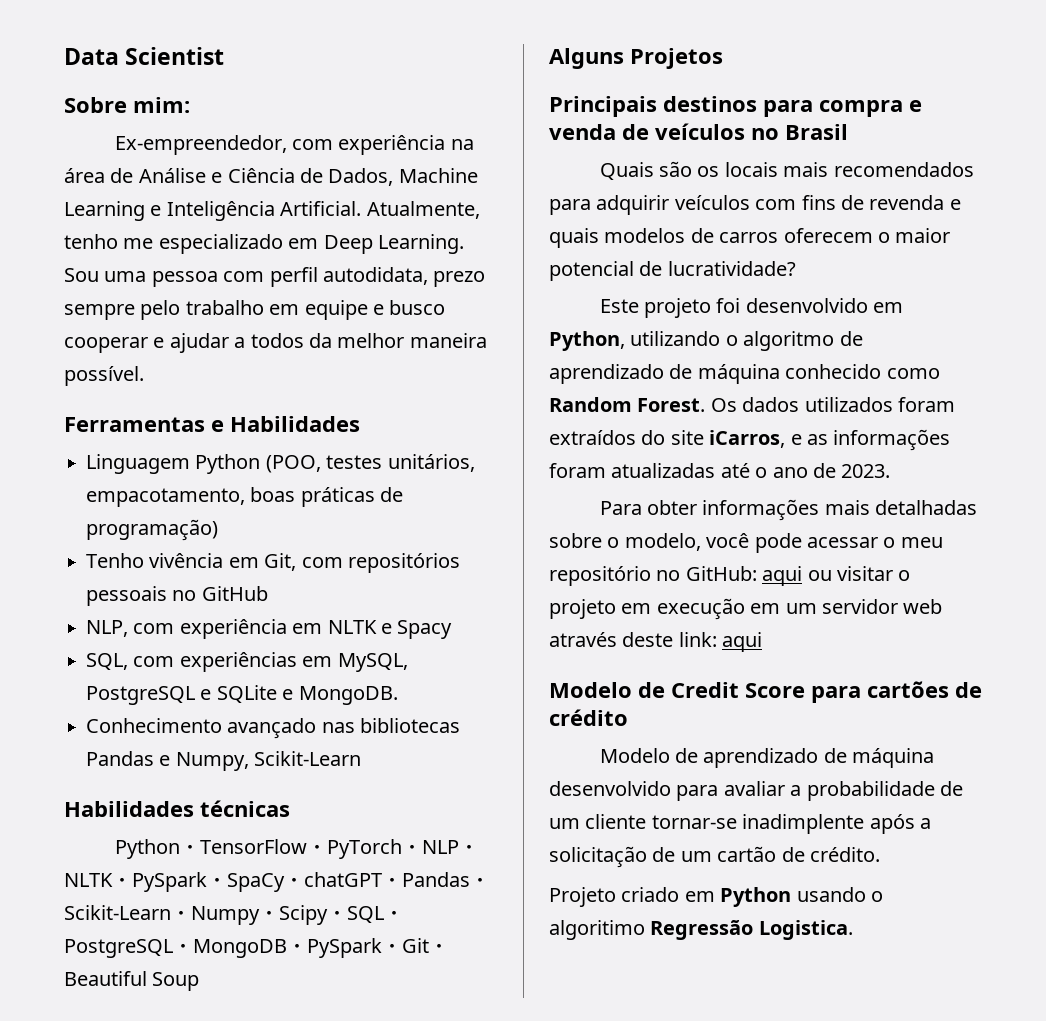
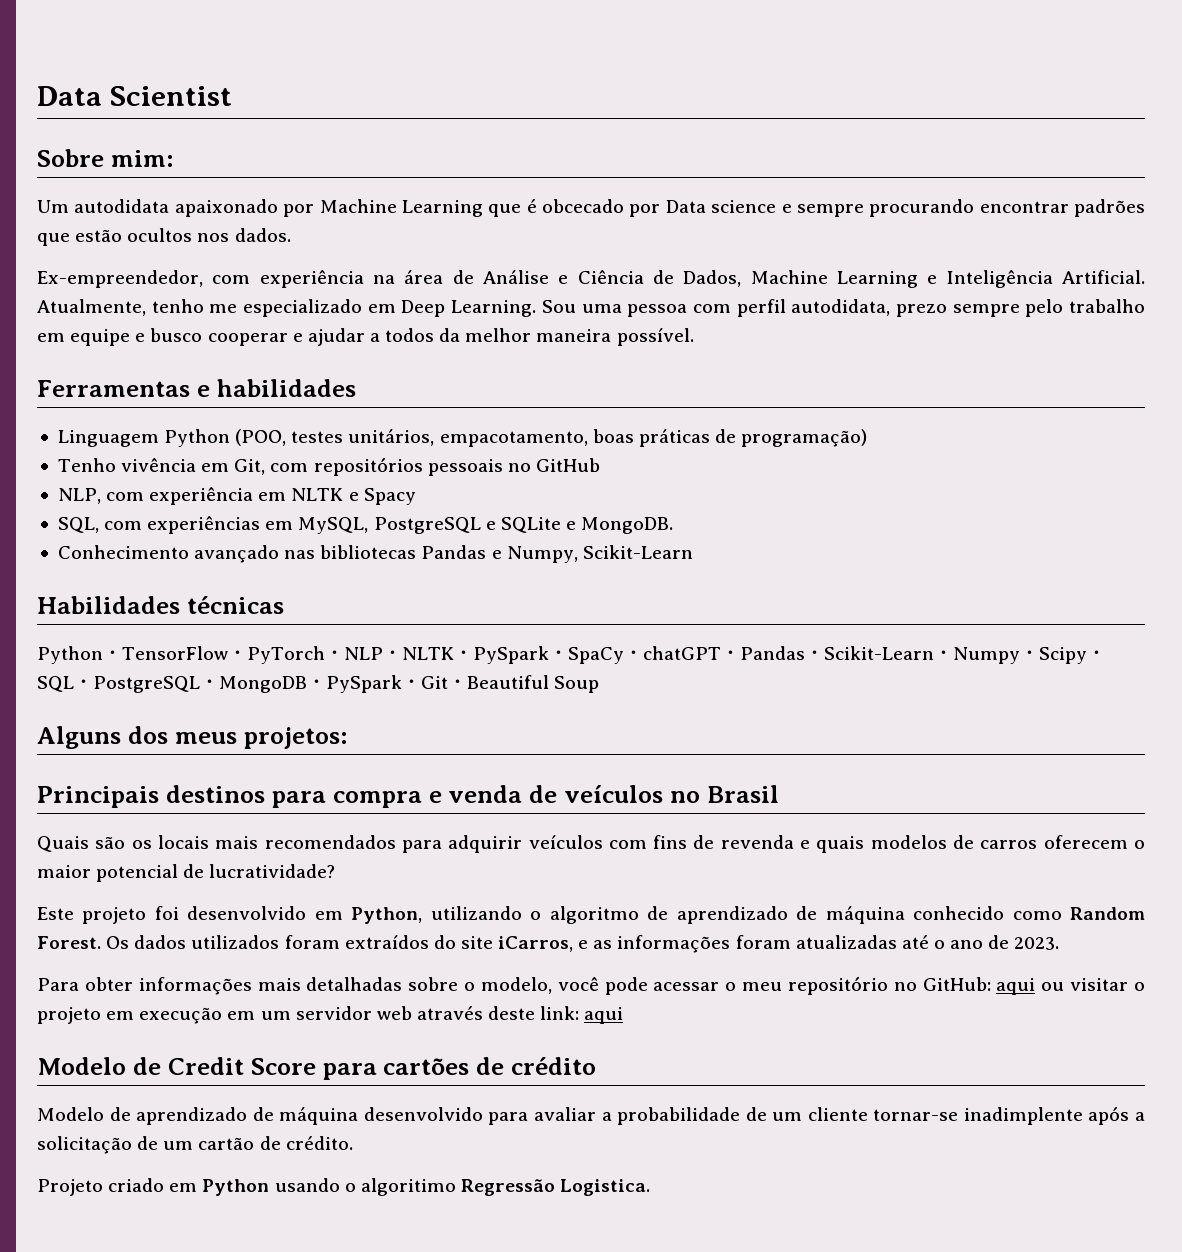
+ Um autodidata apaixonado por Machine Learning que é obcecado por Data science e sempre procurando encontrar padrões que estão ocultos nos dados.
- Ferramentas e Habilidades
+ Ferramentas e habilidades
- Alguns Projetos
+ Alguns dos meus projetos:

